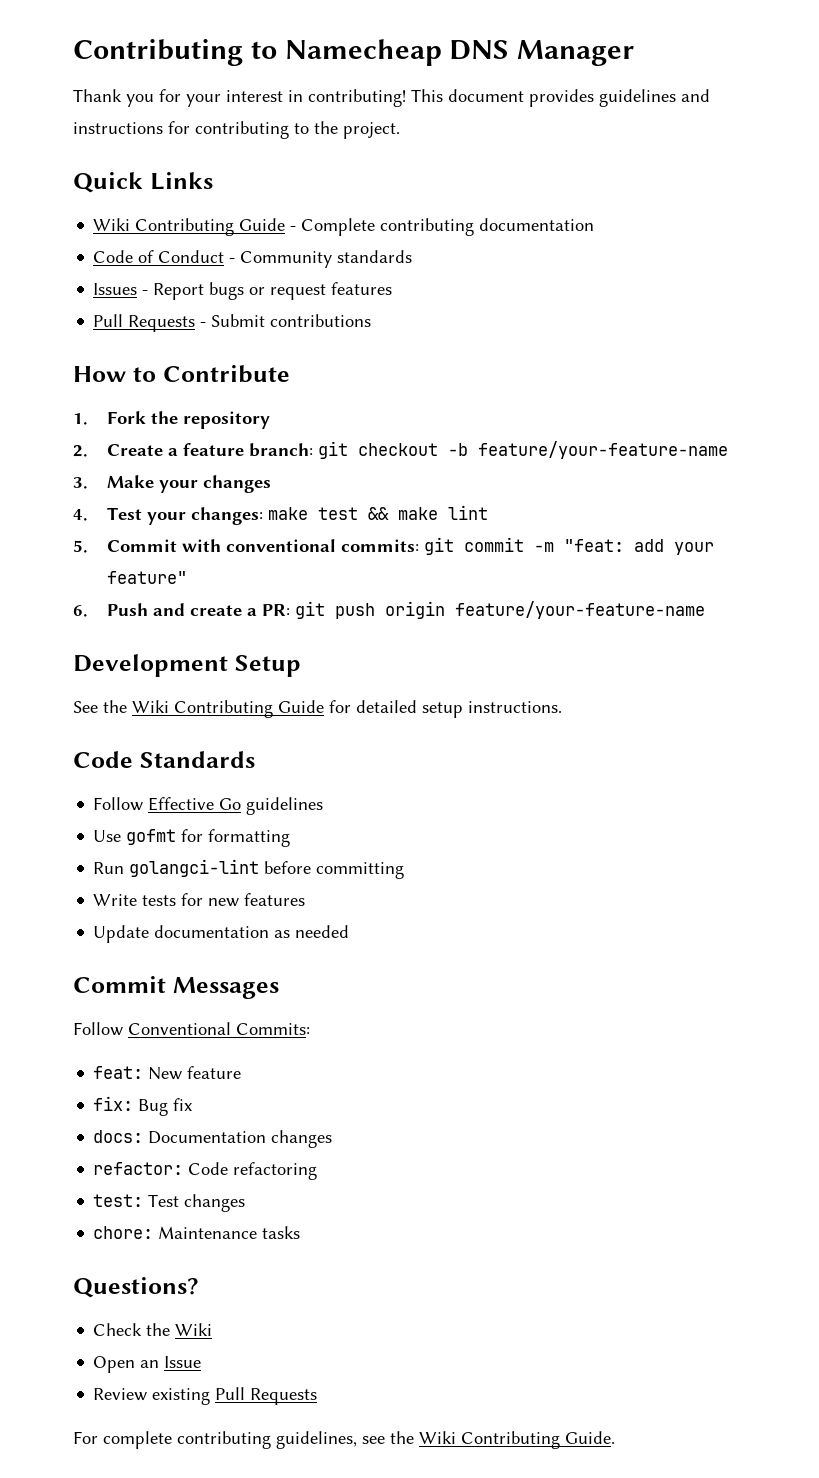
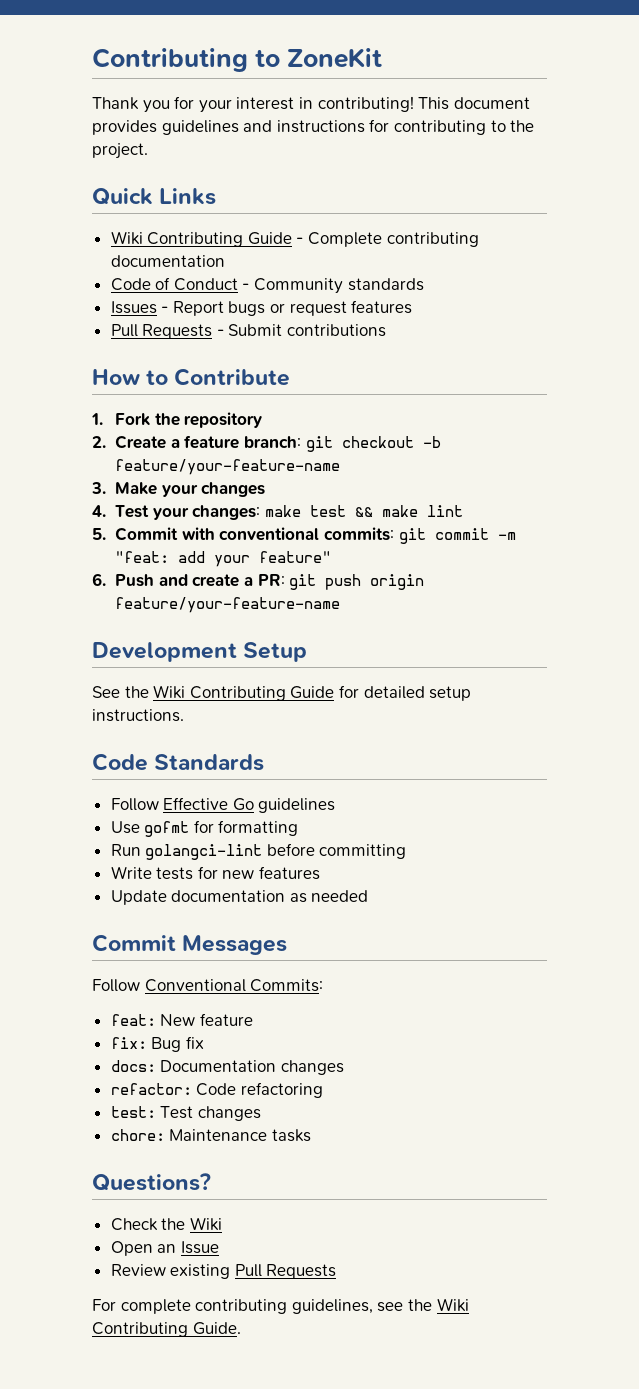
- Contributing to Namecheap DNS Manager
+ Contributing to ZoneKit

